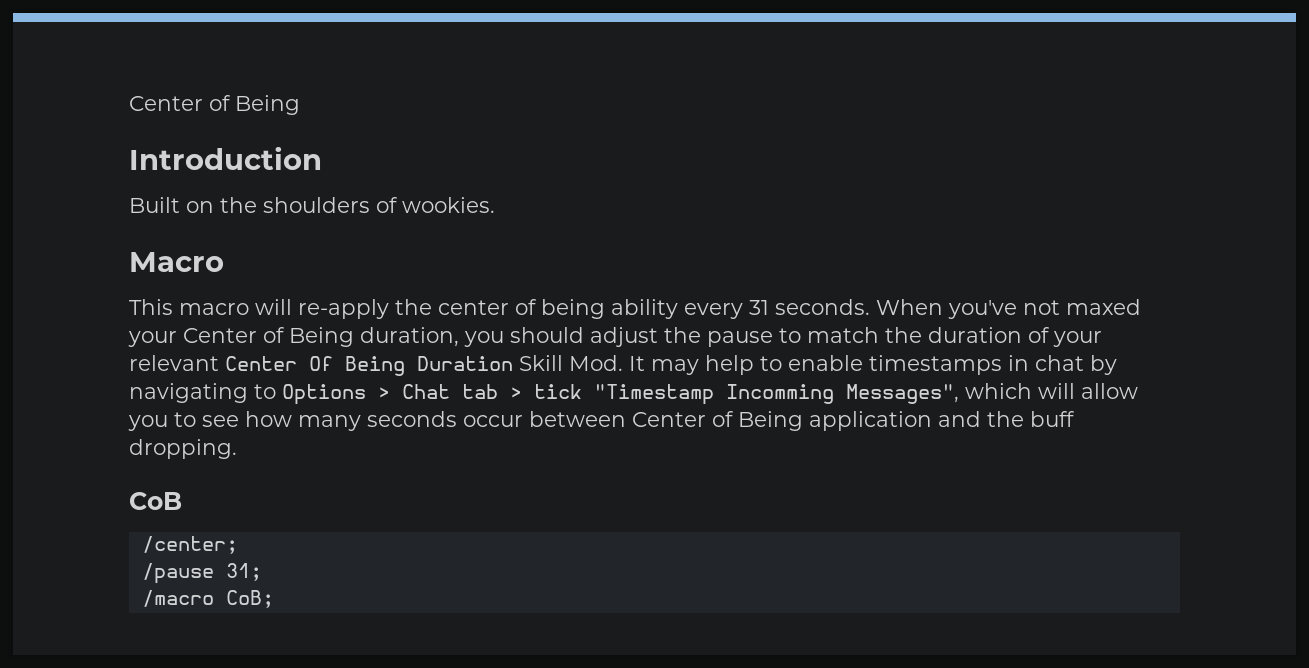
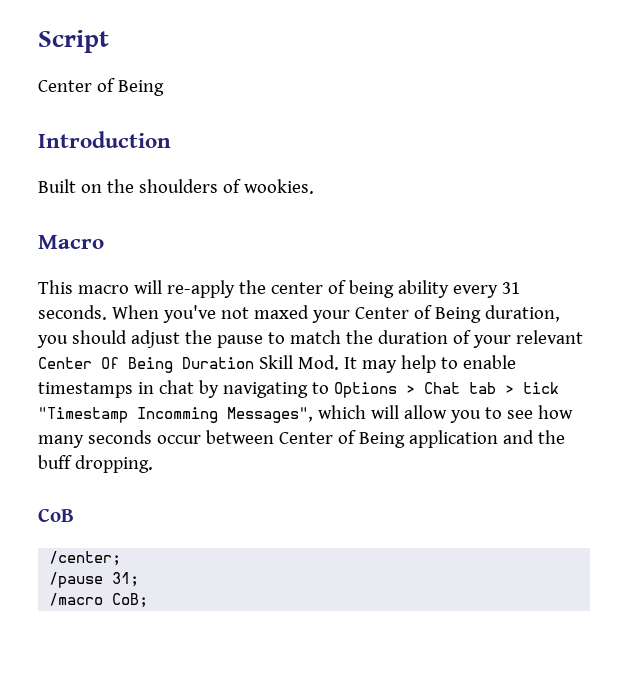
+ Script

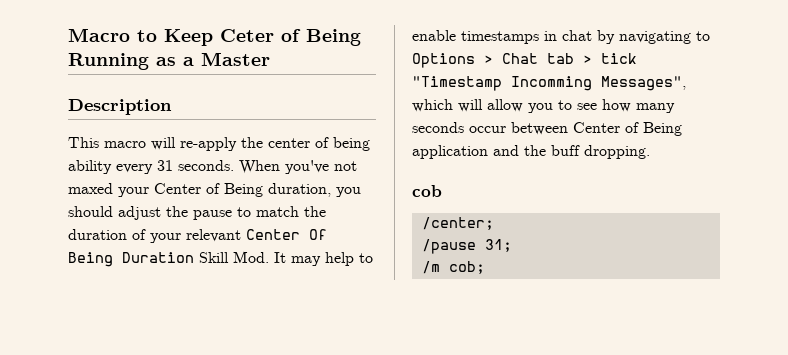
- Script
- Center of Being
- Introduction
- Built on the shoulders of wookies.
- Macro
+ Macro to Keep Ceter of Being Running as a Master
+ Description
- CoB
+ cob
- /macro CoB;
+ /m cob;

